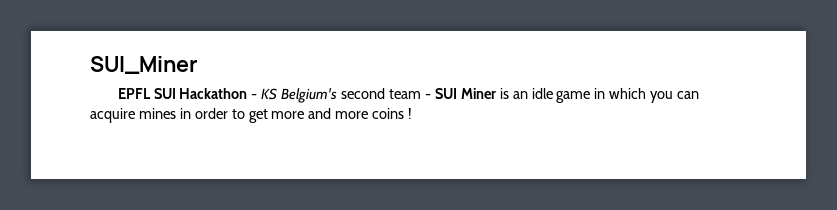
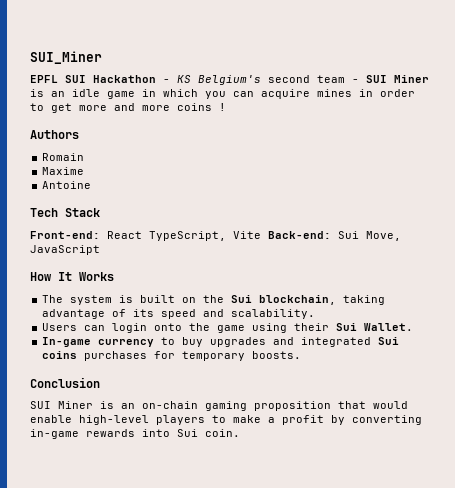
+ Authors
+ Romain
+ Maxime
+ Antoine
+ Tech Stack
+ Front-end: React TypeScript, Vite Back-end: Sui Move, JavaScript
+ How It Works
+ The system is built on the Sui blockchain, taking advantage of its speed and scalability.
+ Users can login onto the game using their Sui Wallet.
+ In-game currency to buy upgrades and integrated Sui coins purchases for temporary boosts.
+ Conclusion
+ SUI Miner is an on-chain gaming proposition that would enable high-level players to make a profit by converting in-game rewards into Sui coin.

